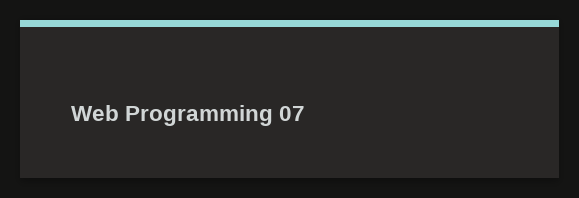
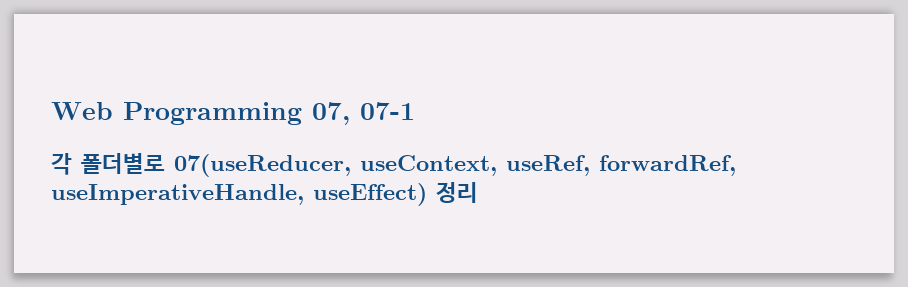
- Web Programming 07
+ Web Programming 07, 07-1
+ 각 폴더별로 07(useReducer, useContext, useRef, forwardRef, useImperativeHandle, useEffect) 정리

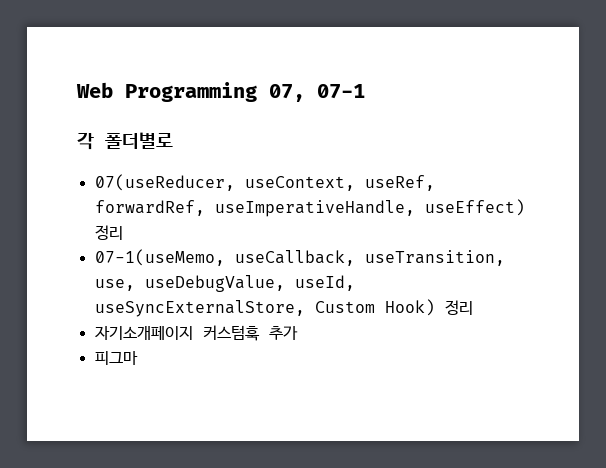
- 각 폴더별로 07(useReducer, useContext, useRef, forwardRef, useImperativeHandle, useEffect) 정리
+ 각 폴더별로
+ 07(useReducer, useContext, useRef, forwardRef, useImperativeHandle, useEffect) 정리
+ 07-1(useMemo, useCallback, useTransition, use, useDebugValue, useId, useSyncExternalStore, Custom Hook) 정리
+ 자기소개페이지 커스텀훅 추가
+ 피그마

